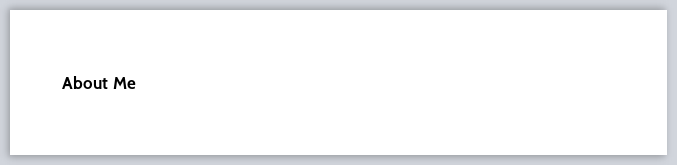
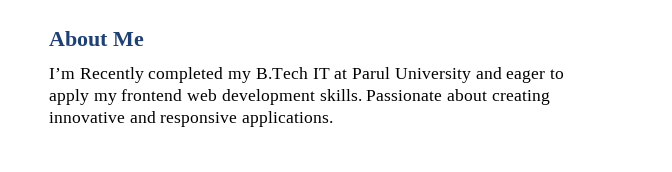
+ I’m Recently completed my B.Tech IT at Parul University and eager to apply my frontend web development skills. Passionate about creating innovative and responsive applications.

